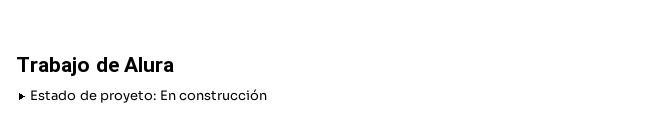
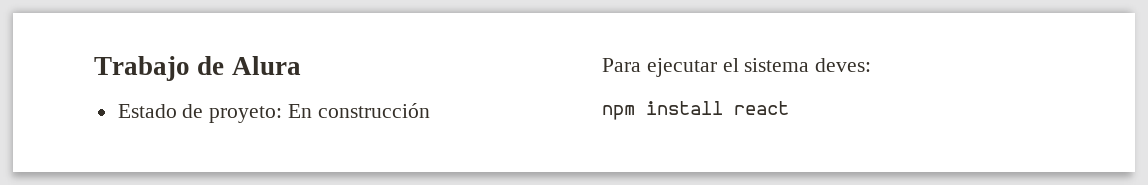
+ Para ejecutar el sistema deves:
+ npm install react

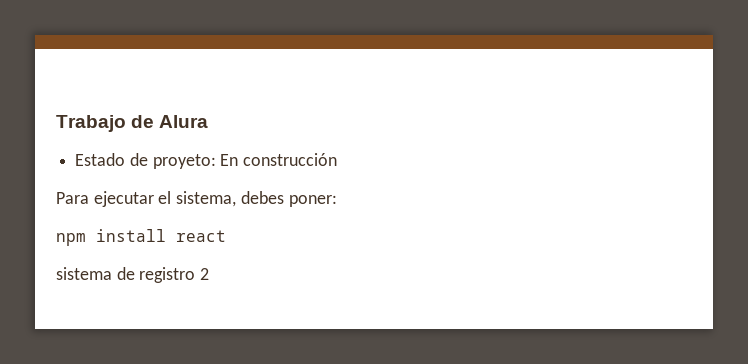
- Para ejecutar el sistema deves:
+ Para ejecutar el sistema, debes poner:
+ sistema de registro 2

